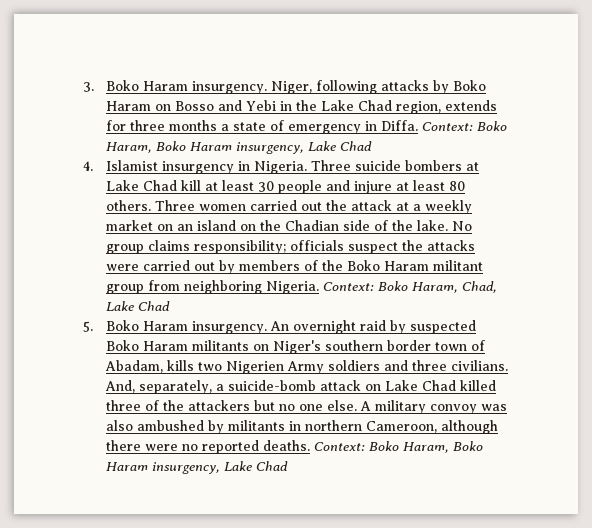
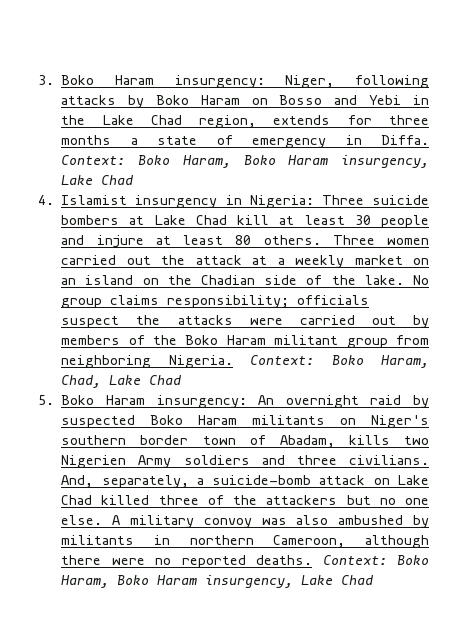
- 3. Boko Haram insurgency. Niger, following attacks by Boko Haram on Bosso and Yebi in the Lake Chad region, extends for three months a state of emergency in Diffa.
+ 3. Boko Haram insurgency: Niger, following attacks by Boko Haram on Bosso and Yebi in the Lake Chad region, extends for three months a state of emergency in Diffa.
- 4. Islamist insurgency in Nigeria. Three suicide bombers at Lake Chad kill at least 30 people and injure at least 80 others.
+ 4. Islamist insurgency in Nigeria: Three suicide bombers at Lake Chad kill at least 30 people and injure at least 80 others.
- 5. Boko Haram insurgency. An overnight raid by suspected Boko Haram militants on Niger's southern border town of Abadam, kills two Nigerien Army soldiers and three civilians.
+ 5. Boko Haram insurgency: An overnight raid by suspected Boko Haram militants on Niger's southern border town of Abadam, kills two Nigerien Army soldiers and three civilians.

